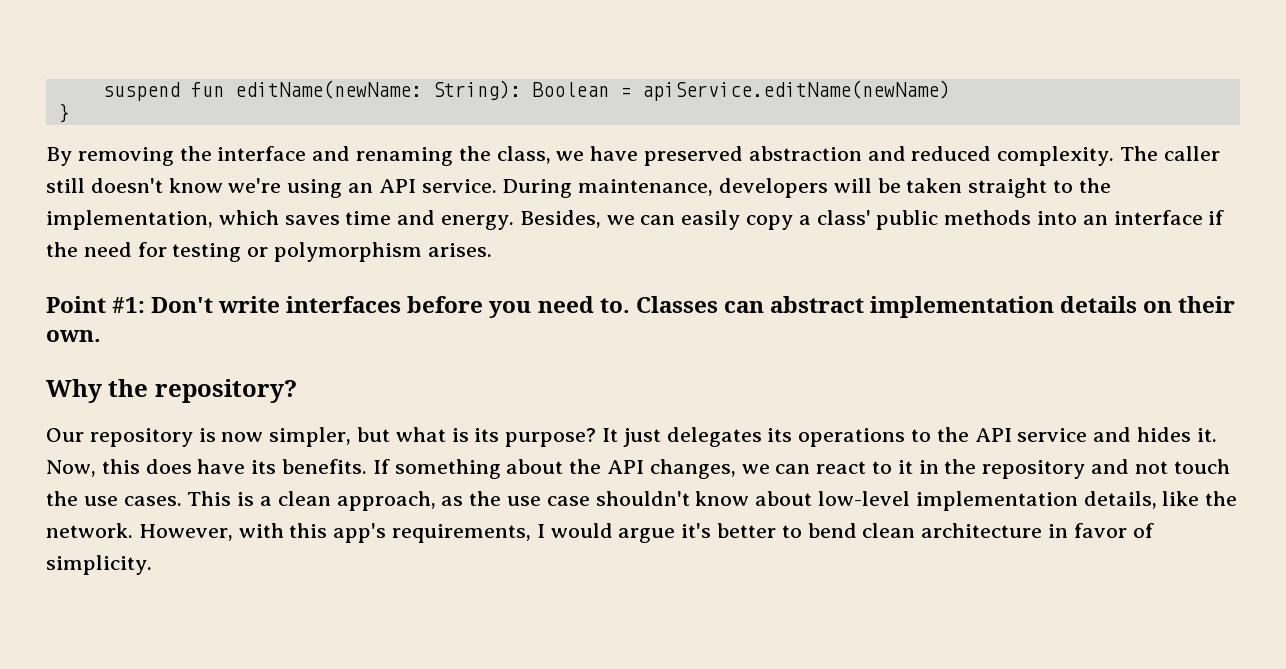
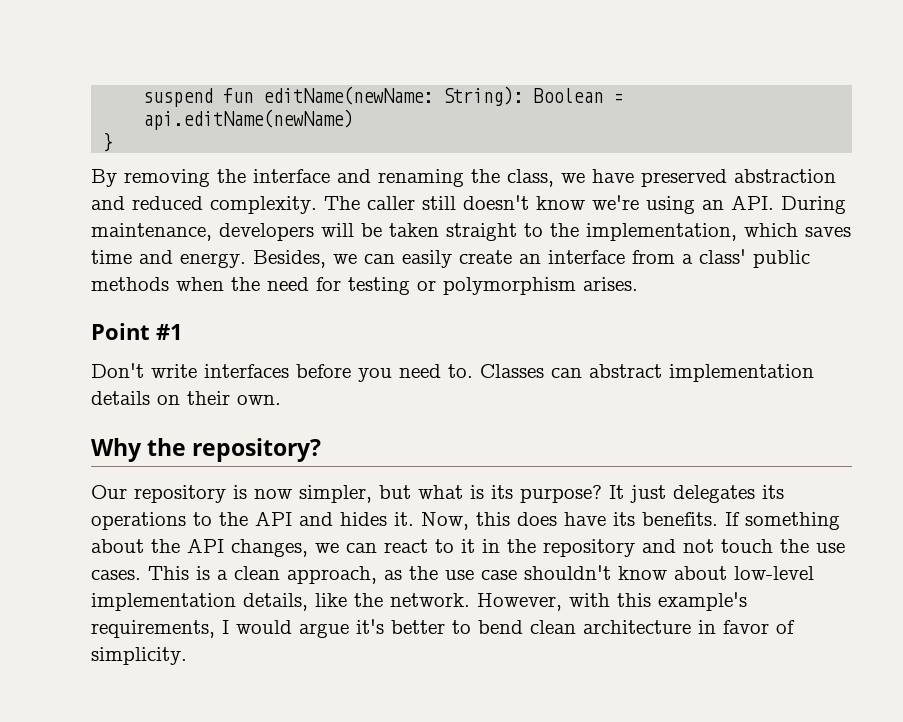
- suspend fun editName(newName: String): Boolean = apiService.editName(newName)
+ suspend fun editName(newName: String): Boolean = api.editName(newName)
- The caller still doesn't know we're using an API service. During maintenance, developers will be taken straight to the implementation, which saves time and energy.
+ The caller still doesn't know we're using an API. During maintenance, developers will be taken straight to the implementation, which saves time and energy.
- Besides, we can easily copy a class' public methods into an interface if the need for testing or polymorphism arises.
+ Besides, we can easily create an interface from a class' public methods when the need for testing or polymorphism arises.
- Point #1: Don't write interfaces before you need to.
+ Point #1
+ Don't write interfaces before you need to.
- It just delegates its operations to the API service and hides it.
+ It just delegates its operations to the API and hides it.
- However, with this app's requirements, I would argue it's better to bend clean architecture in favor of simplicity.
+ However, with this example's requirements, I would argue it's better to bend clean architecture in favor of simplicity.

